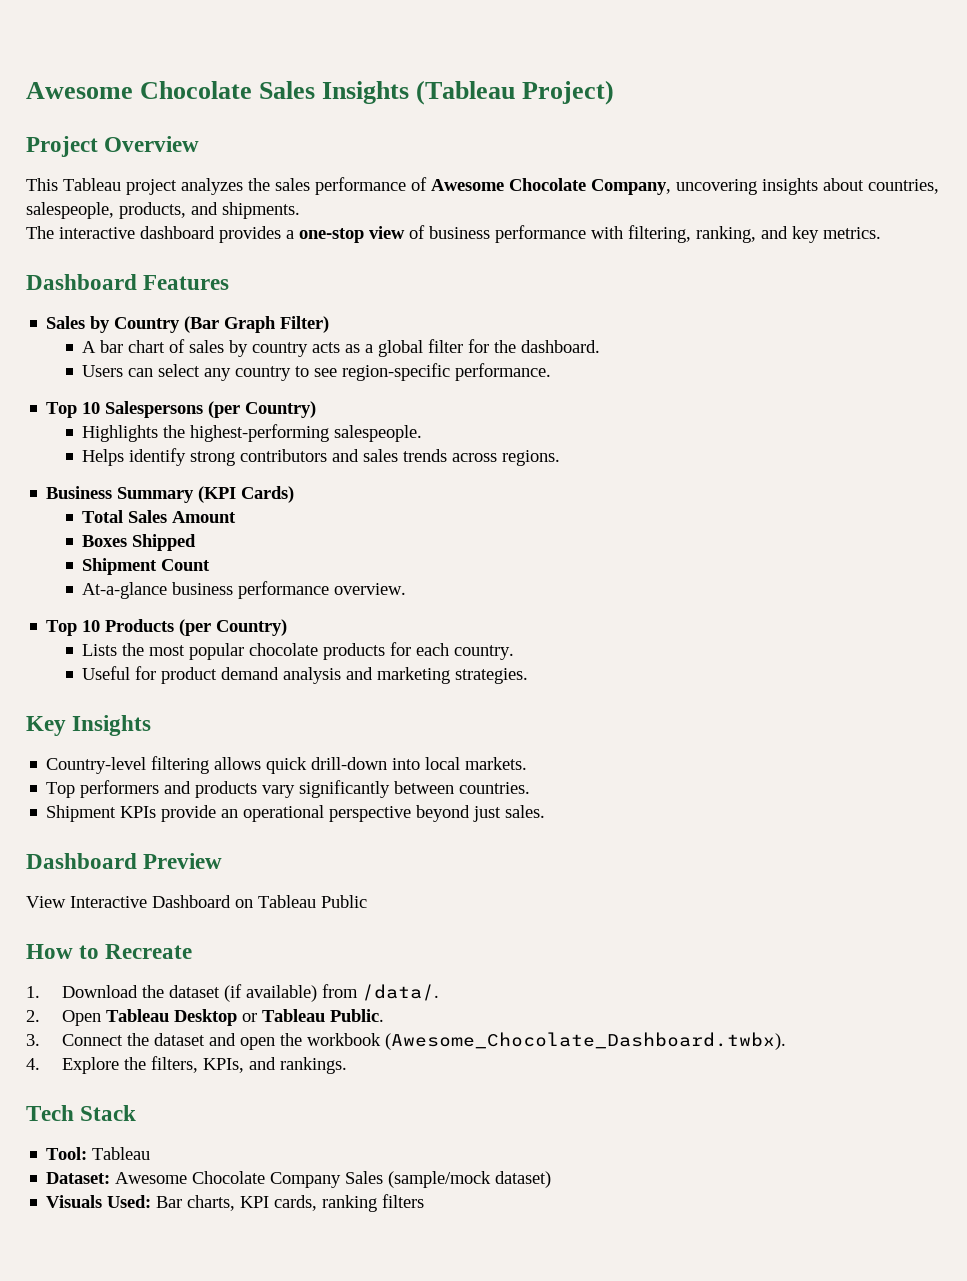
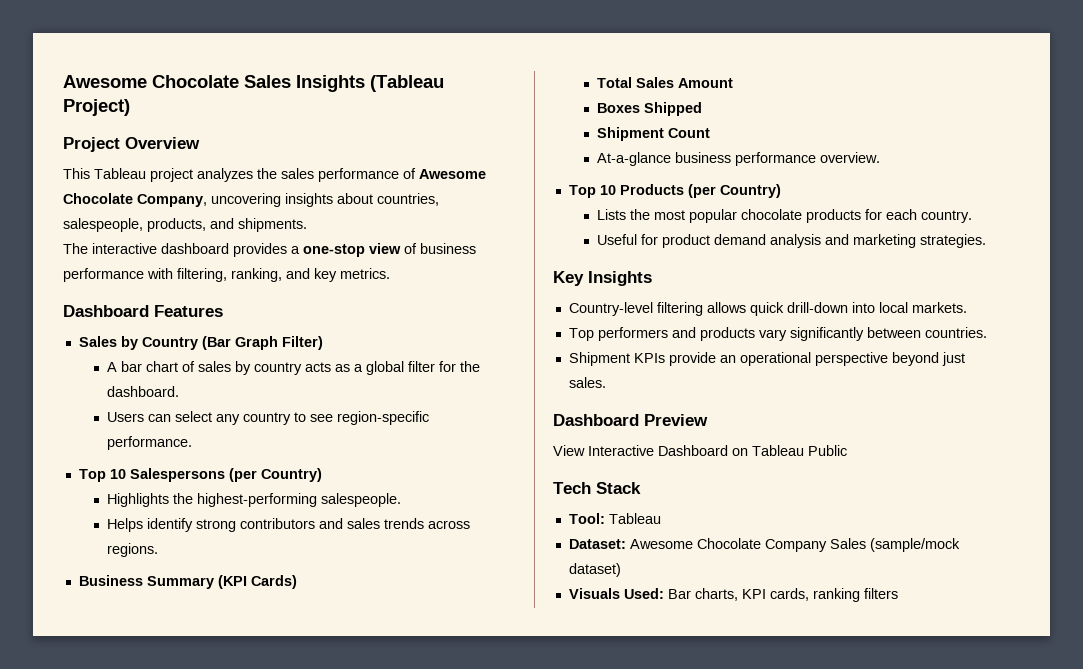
- How to Recreate
- 1. Download the dataset (if available) from /data/.
- 2. Open Tableau Desktop or Tableau Public.
- 3. Connect the dataset and open the workbook (Awesome_Chocolate_Dashboard.twbx).
- 4. Explore the filters, KPIs, and rankings.

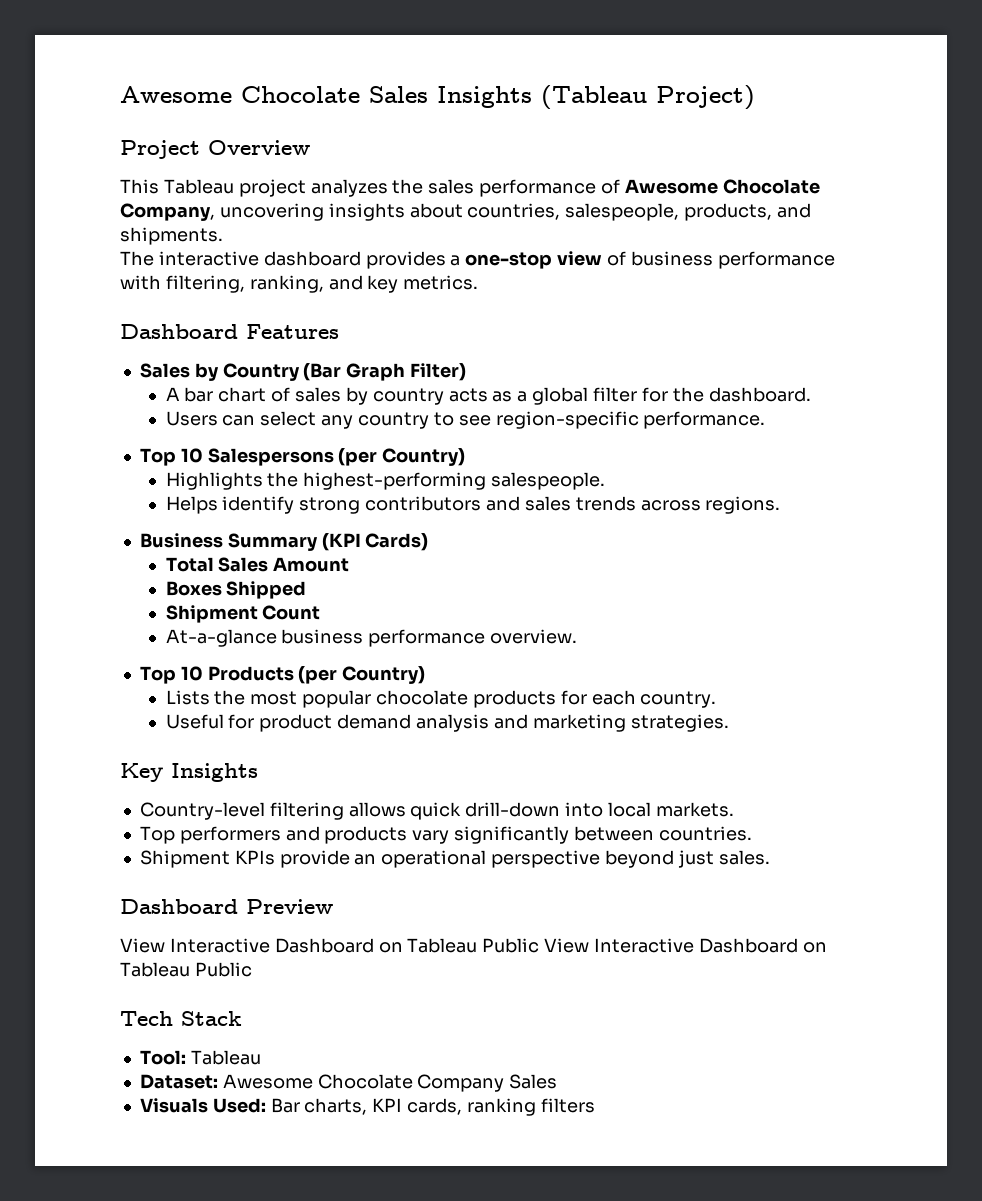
- View Interactive Dashboard on Tableau Public
+ View Interactive Dashboard on Tableau Public View Interactive Dashboard on Tableau Public
- Dataset: Awesome Chocolate Company Sales (sample/mock dataset)
+ Dataset: Awesome Chocolate Company Sales

